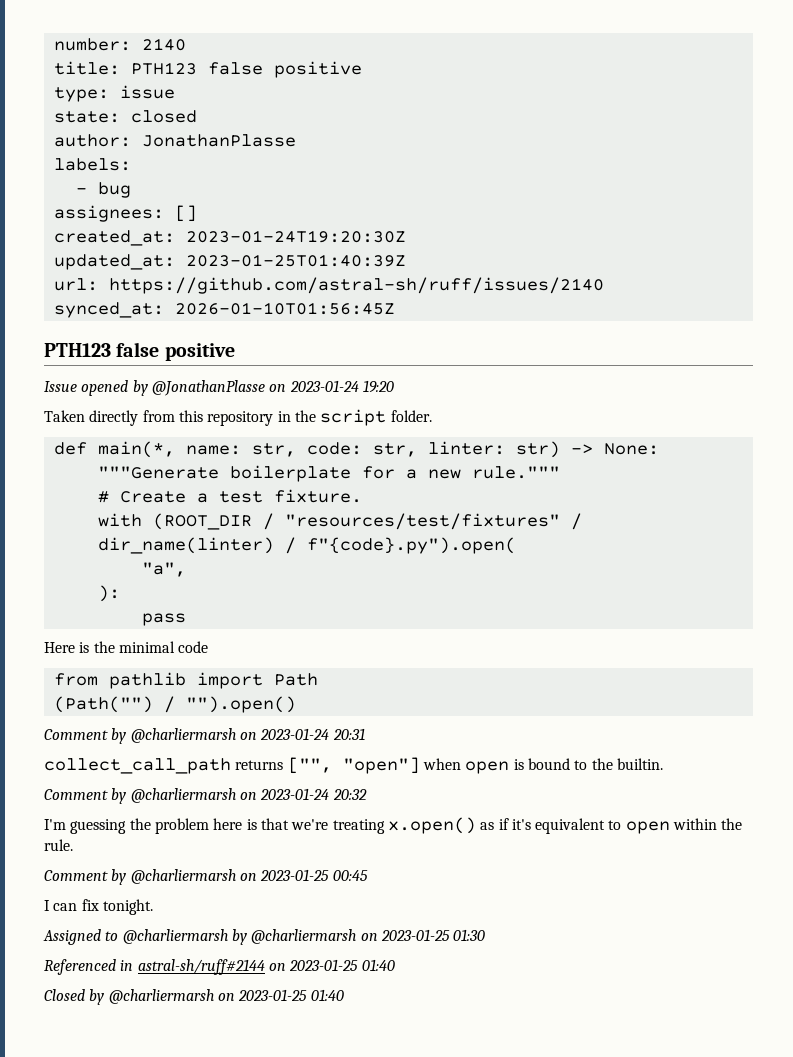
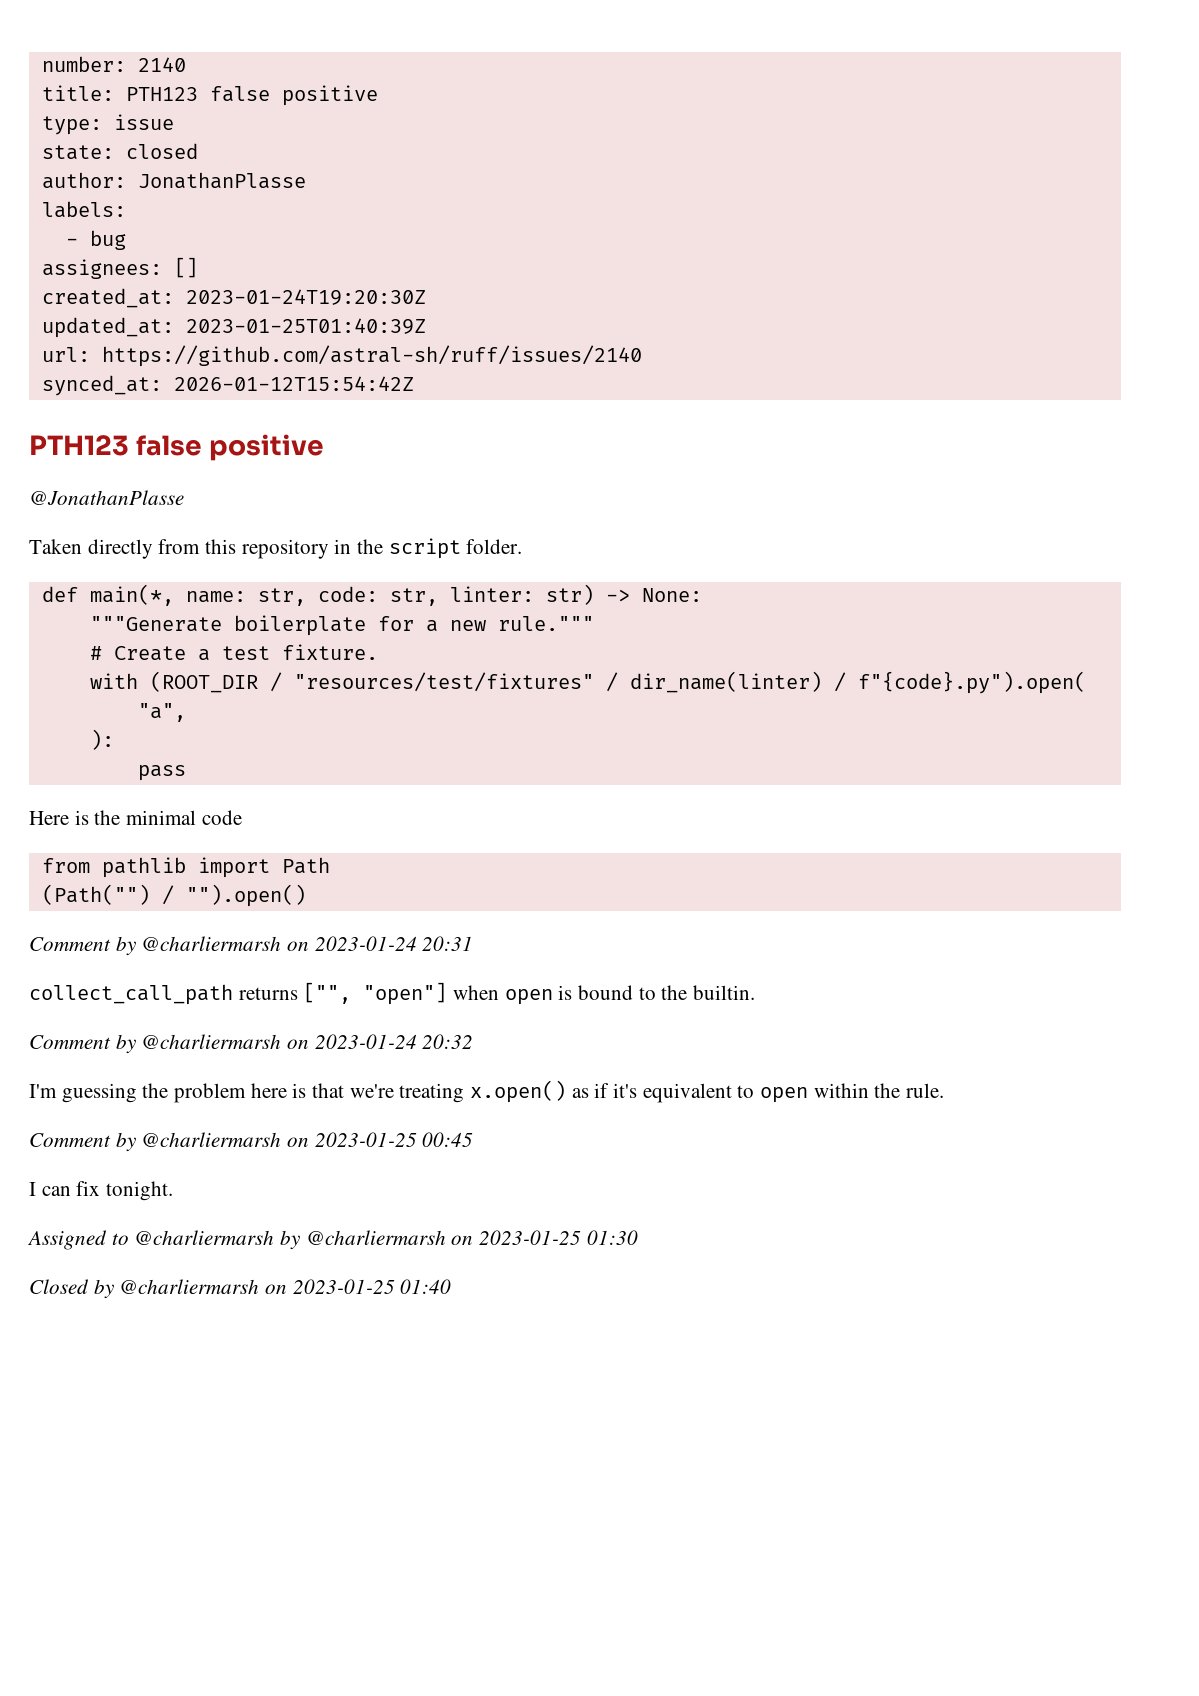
- synced_at: 2026-01-10T01:56:45Z
+ synced_at: 2026-01-12T15:54:42Z
  PTH123 false positive
- Issue opened by @JonathanPlasse on 2023-01-24 19:20
+ @JonathanPlasse
- Referenced in astral-sh/ruff#2144 on 2023-01-25 01:40

